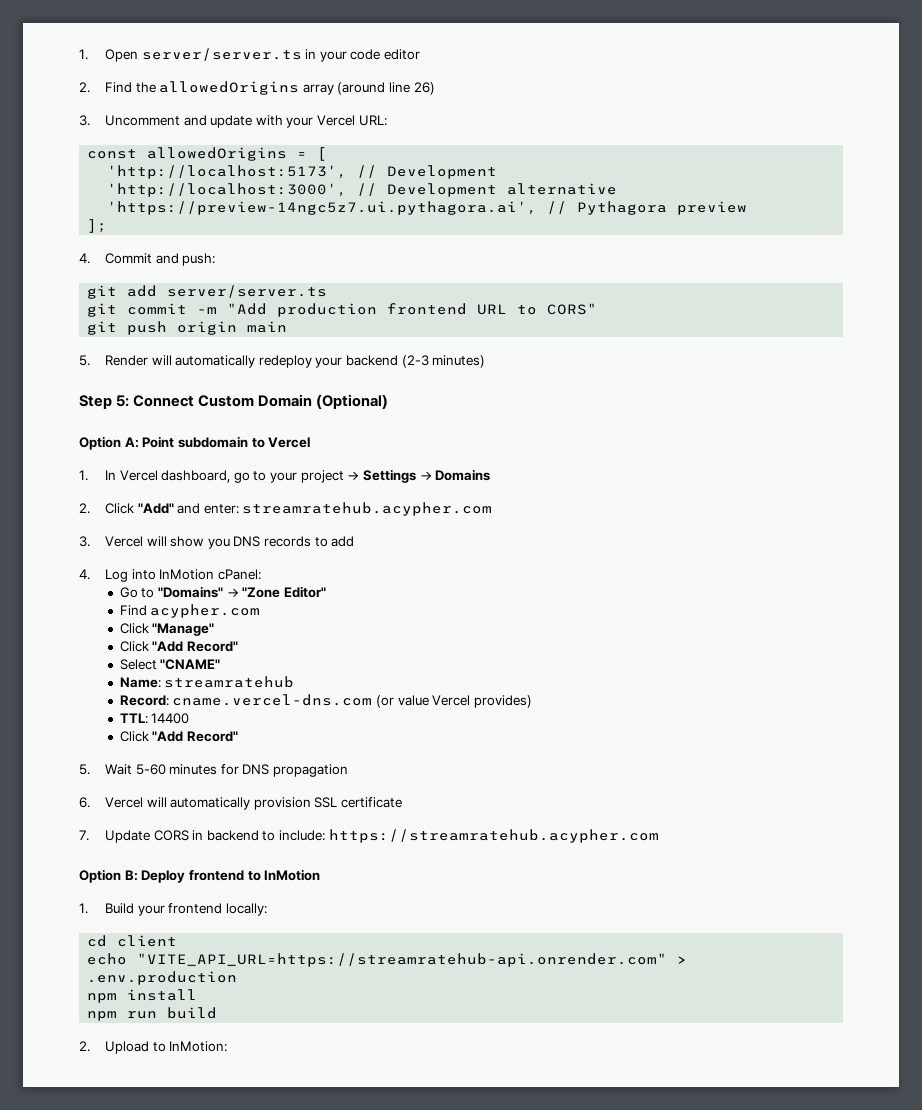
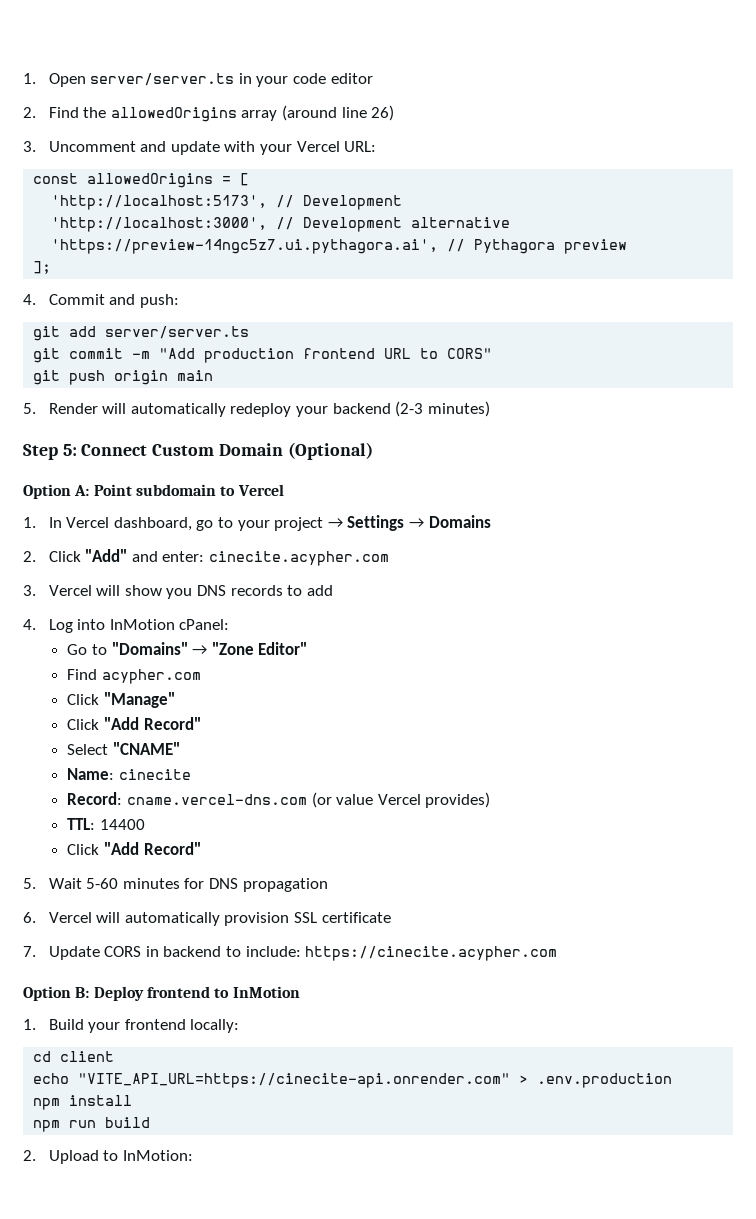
- 2. Click "Add" and enter: streamratehub.acypher.com
+ 2. Click "Add" and enter: cinecite.acypher.com
- Name: streamratehub
+ Name: cinecite
- 7. Update CORS in backend to include: https://streamratehub.acypher.com
+ 7. Update CORS in backend to include: https://cinecite.acypher.com
- echo "VITE_API_URL=https://streamratehub-api.onrender.com" > .env.production
+ echo "VITE_API_URL=https://cinecite-api.onrender.com" > .env.production

